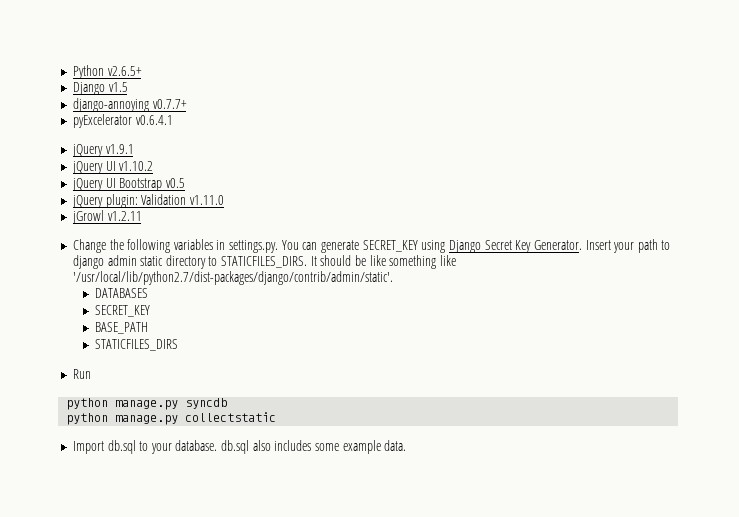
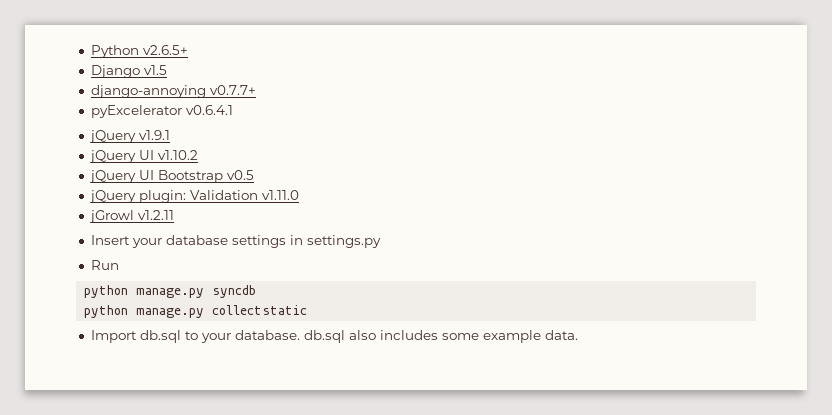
- Change the following variables in settings.py. You can generate SECRET_KEY using Django Secret Key Generator. Insert your path to django admin static directory to STATICFILES_DIRS. It should be like something like '/usr/local/lib/python2.7/dist-packages/django/contrib/admin/static'.
- DATABASES
- SECRET_KEY
- BASE_PATH
- STATICFILES_DIRS
+ Insert your database settings in settings.py

